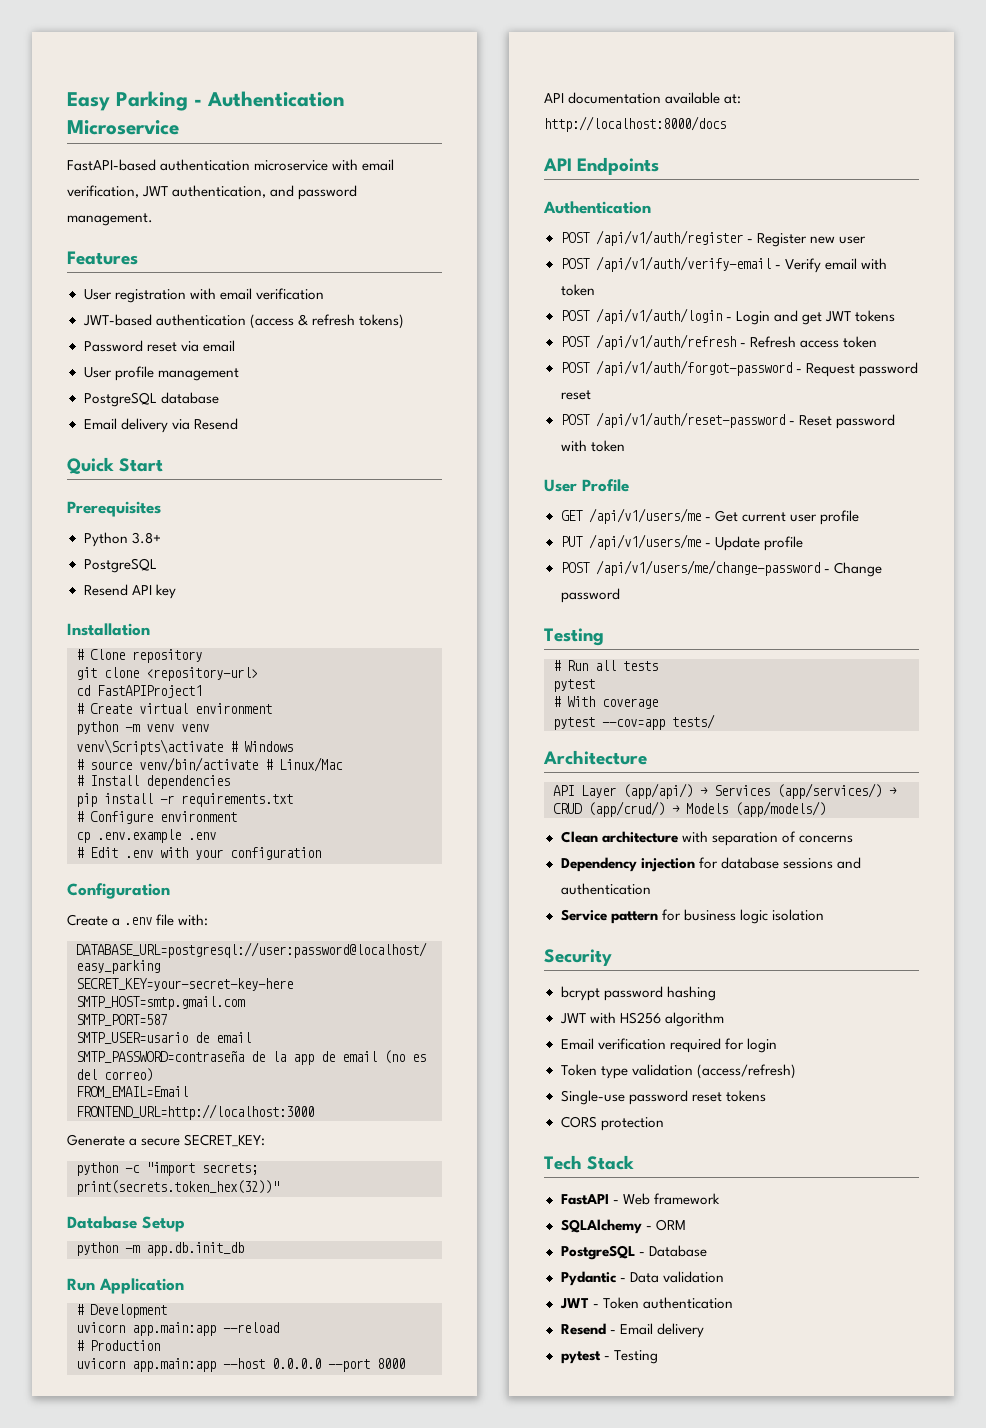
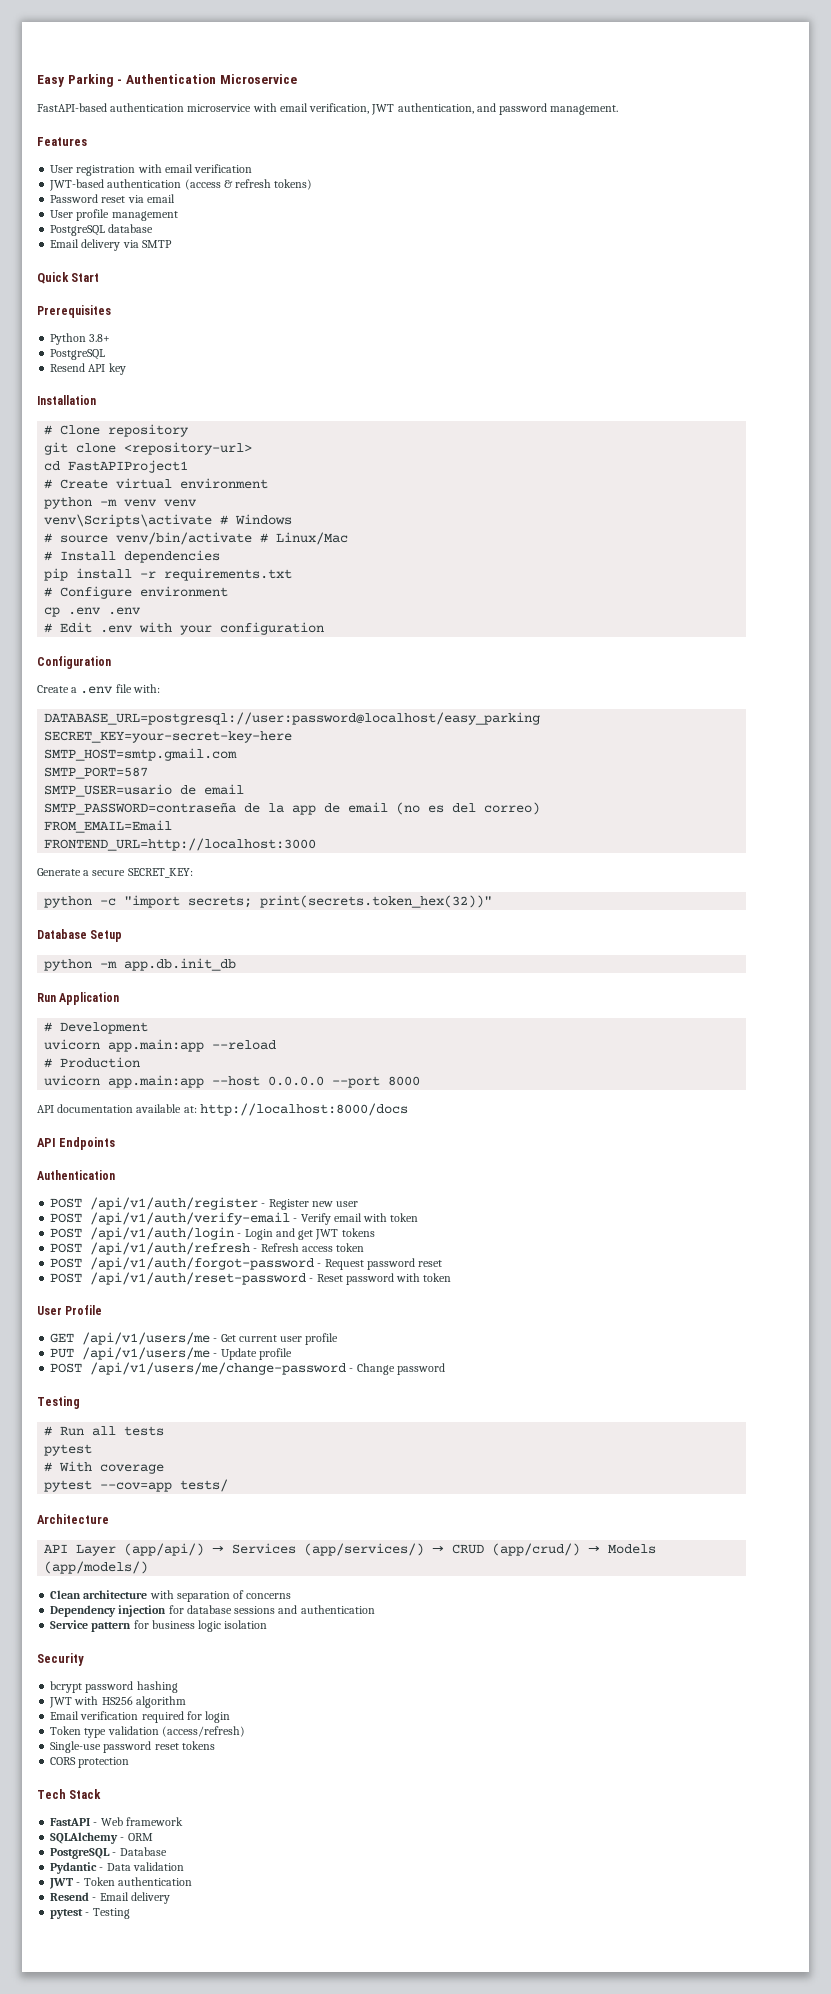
- Email delivery via Resend
+ Email delivery via SMTP
- cp .env.example .env
+ cp .env .env

